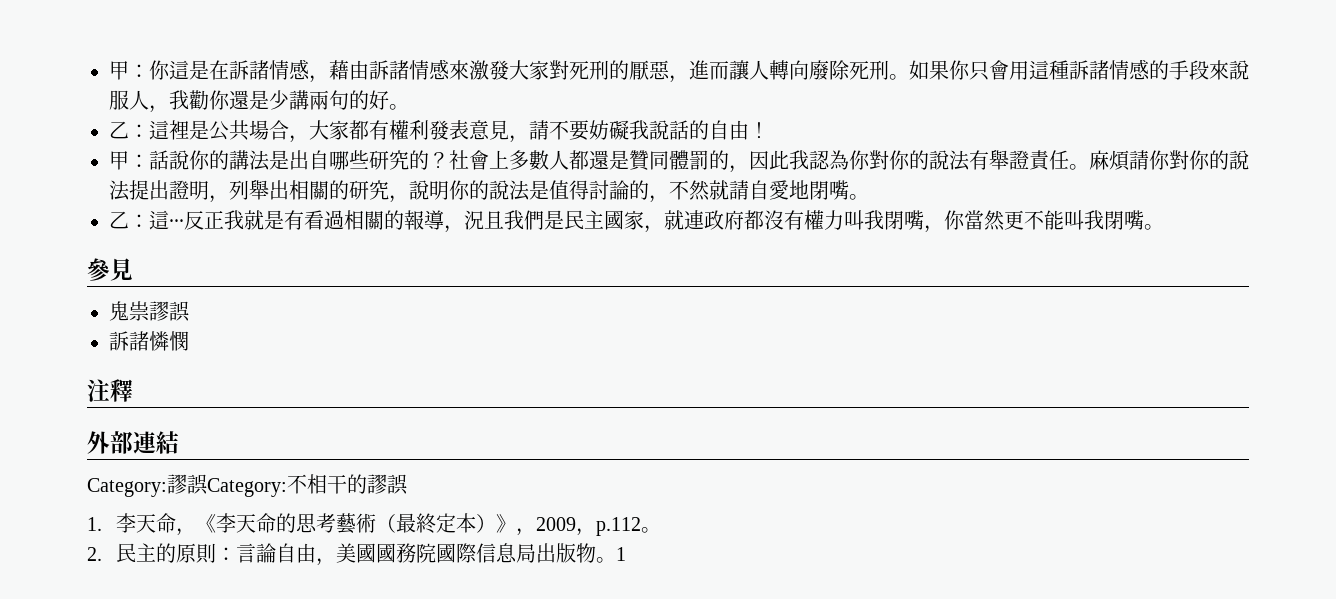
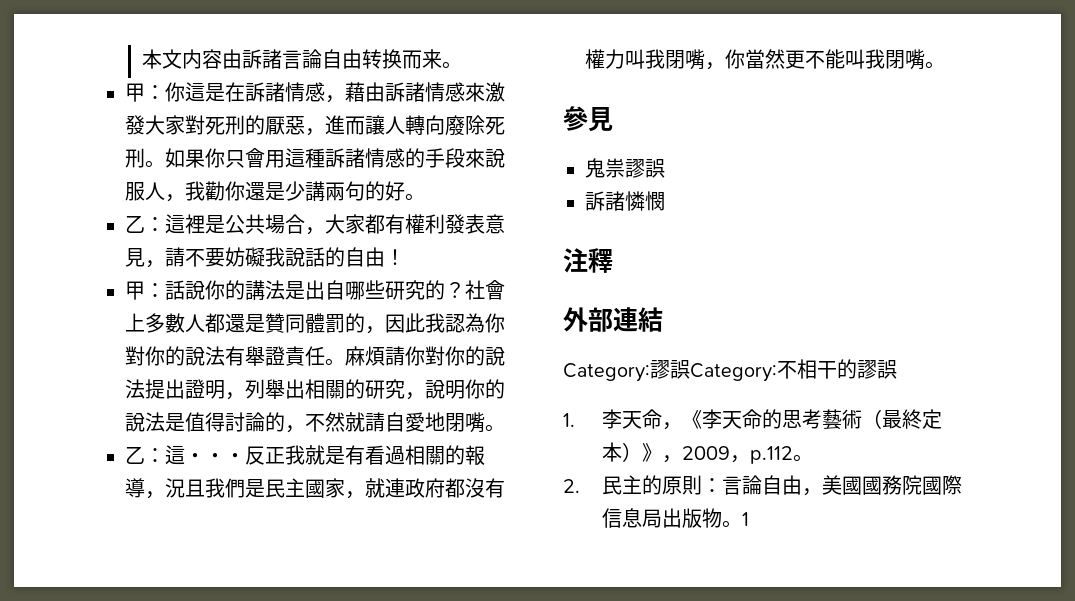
+ 本文内容由訴諸言論自由转换而来。

